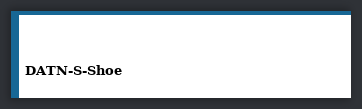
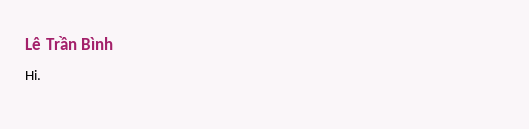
- DATN-S-Shoe
+ Lê Trần Bình
+ Hi.

